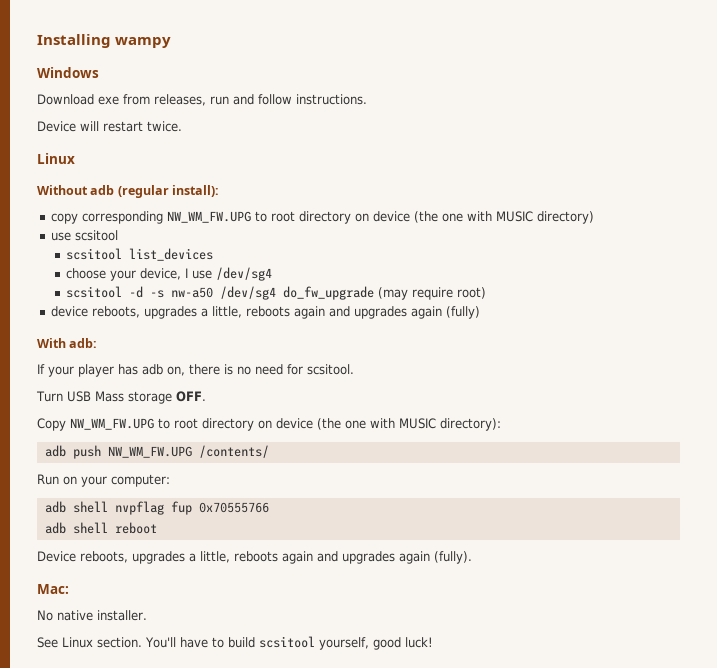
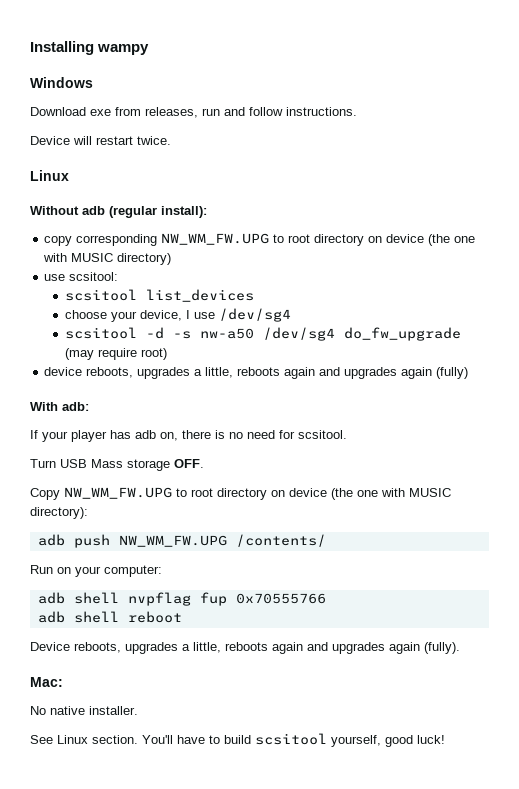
- use scsitool
+ use scsitool:

